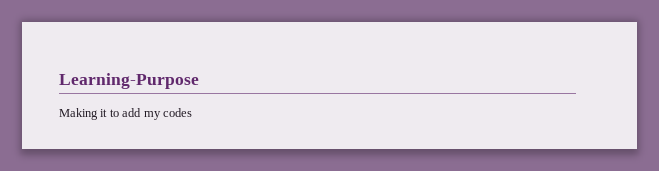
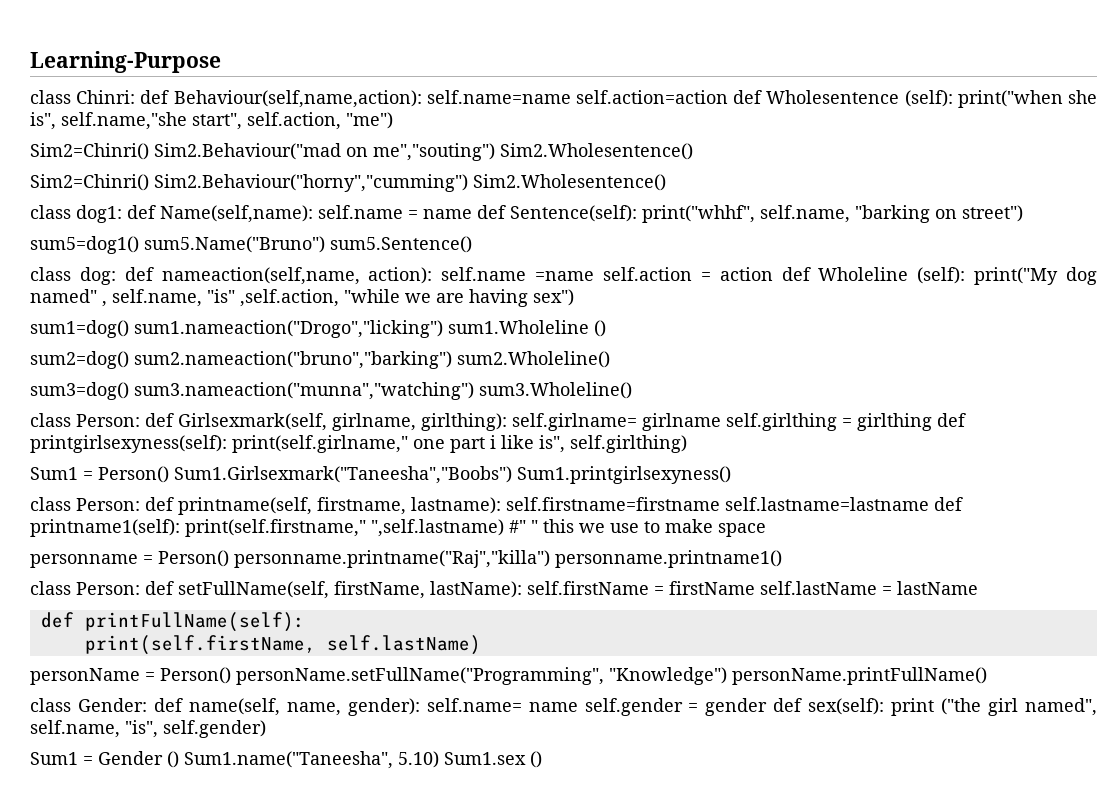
- Making it to add my codes
+ class Chinri: def Behaviour(self,name,action): self.name=name self.action=action def Wholesentence (self): print("when she is", self.name,"she start", self.action, "me")
+ Sim2=Chinri() Sim2.Behaviour("mad on me","souting") Sim2.Wholesentence()
+ Sim2=Chinri() Sim2.Behaviour("horny","cumming") Sim2.Wholesentence()
+ class dog1: def Name(self,name): self.name = name def Sentence(self): print("whhf", self.name, "barking on street")
+ sum5=dog1() sum5.Name("Bruno") sum5.Sentence()
+ class dog: def nameaction(self,name, action): self.name =name self.action = action def Wholeline (self): print("My dog named" , self.name, "is" ,self.action, "while we are having sex")
+ sum1=dog() sum1.nameaction("Drogo","licking") sum1.Wholeline ()
+ sum2=dog() sum2.nameaction("bruno","barking") sum2.Wholeline()
+ sum3=dog() sum3.nameaction("munna","watching") sum3.Wholeline()
+ class Person: def Girlsexmark(self, girlname, girlthing): self.girlname= girlname self.girlthing = girlthing def printgirlsexyness(self): print(self.girlname," one part i like is", self.girlthing)
+ Sum1 = Person() Sum1.Girlsexmark("Taneesha","Boobs") Sum1.printgirlsexyness()
+ class Person: def printname(self, firstname, lastname): self.firstname=firstname self.lastname=lastname def printname1(self): print(self.firstname," ",self.lastname) #" " this we use to make space
+ personname = Person() personname.printname("Raj","killa") personname.printname1()
+ class Person: def setFullName(self, firstName, lastName): self.firstName = firstName self.lastName = lastName
+ def printFullName(self):
+ print(self.firstName, self.lastName)
+ personName = Person() personName.setFullName("Programming", "Knowledge") personName.printFullName()
+ class Gender: def name(self, name, gender): self.name= name self.gender = gender def sex(self): print ("the girl named", self.name, "is", self.gender)
+ Sum1 = Gender () Sum1.name("Taneesha", 5.10) Sum1.sex ()

